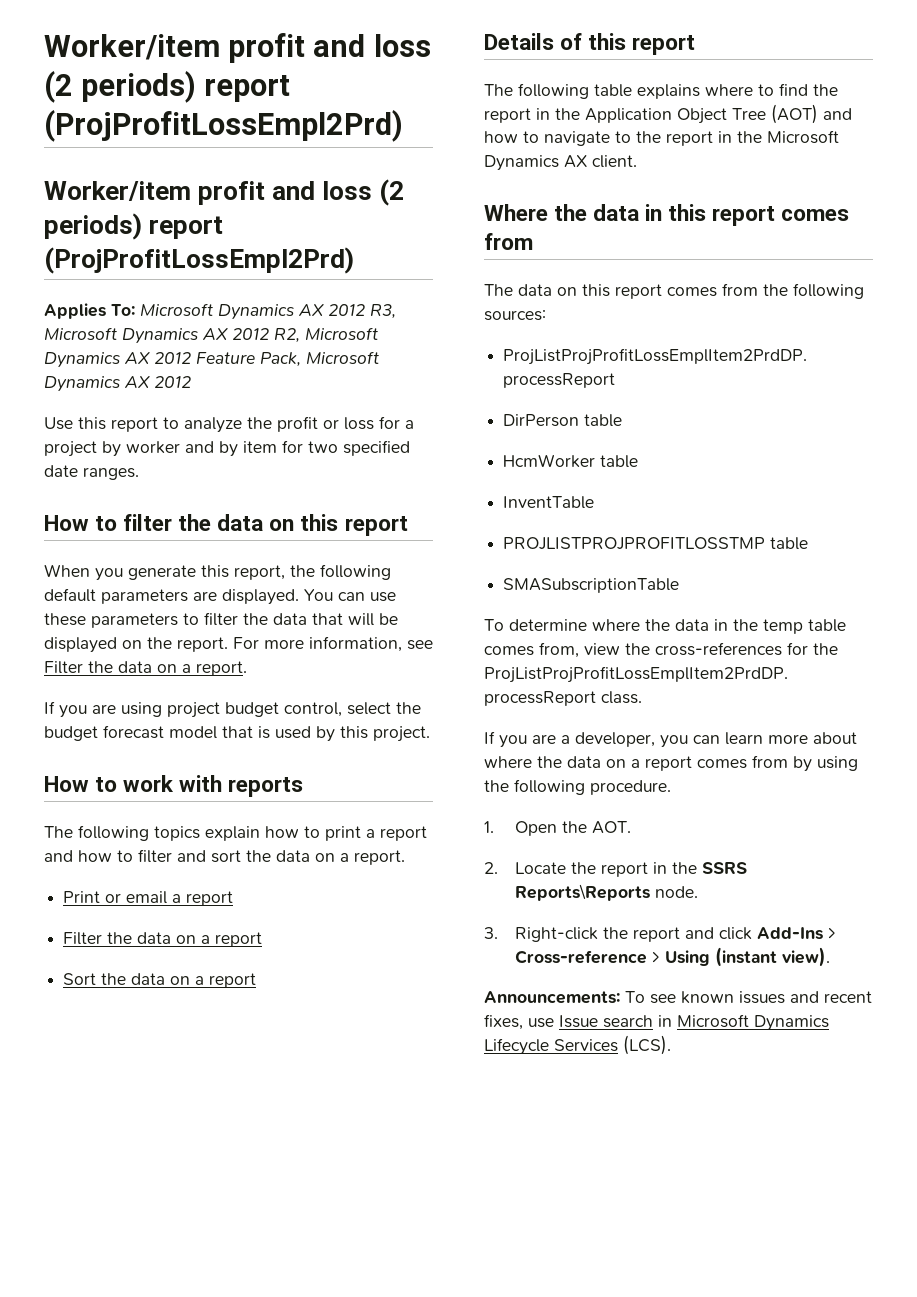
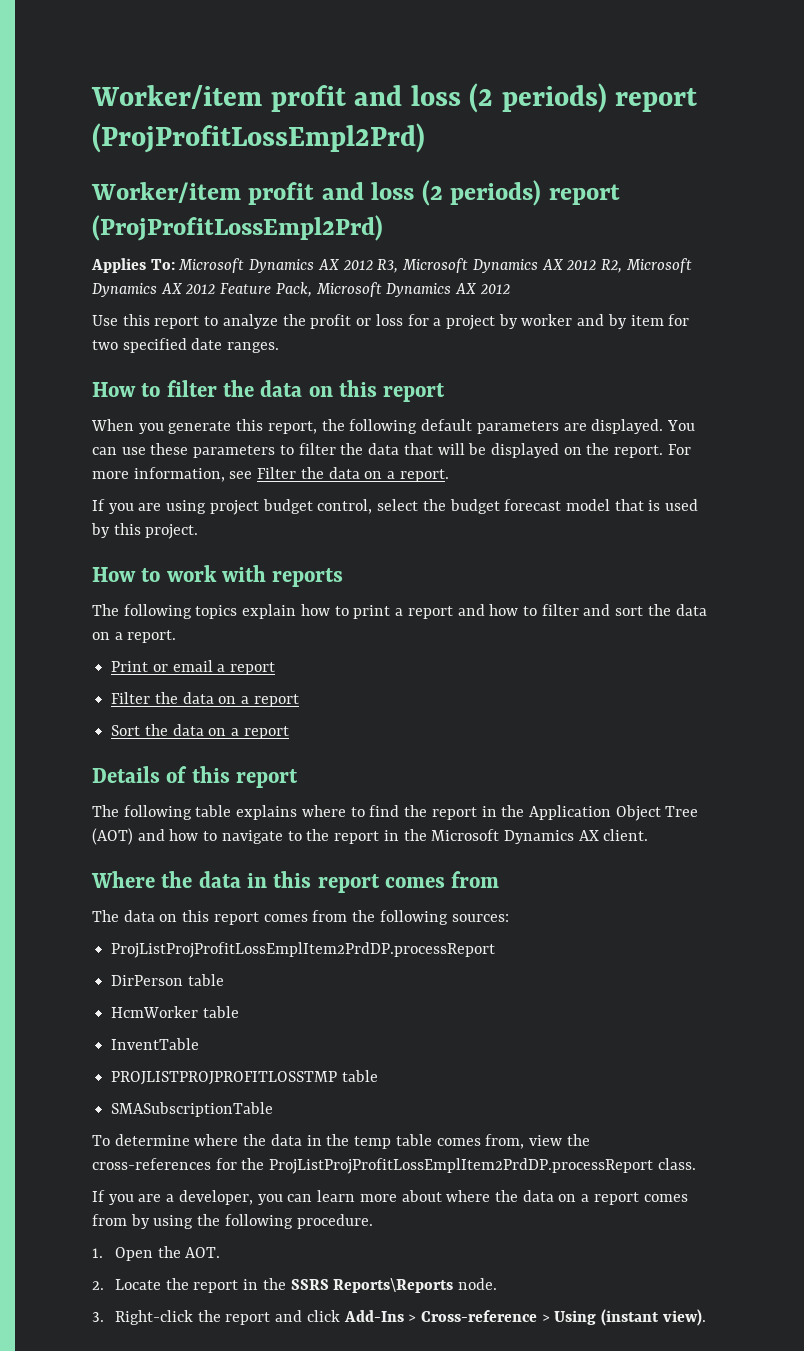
- Announcements: To see known issues and recent fixes, use Issue search in Microsoft Dynamics Lifecycle Services (LCS).

